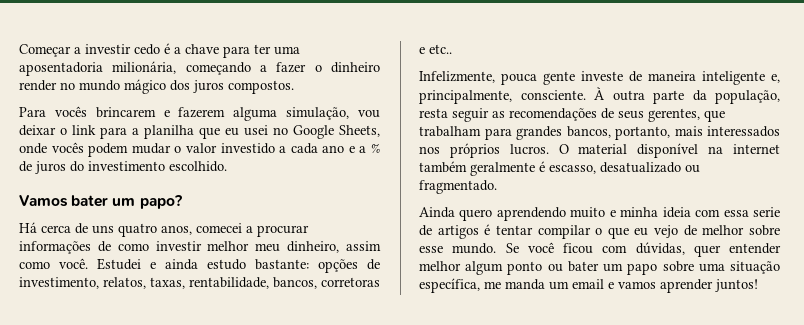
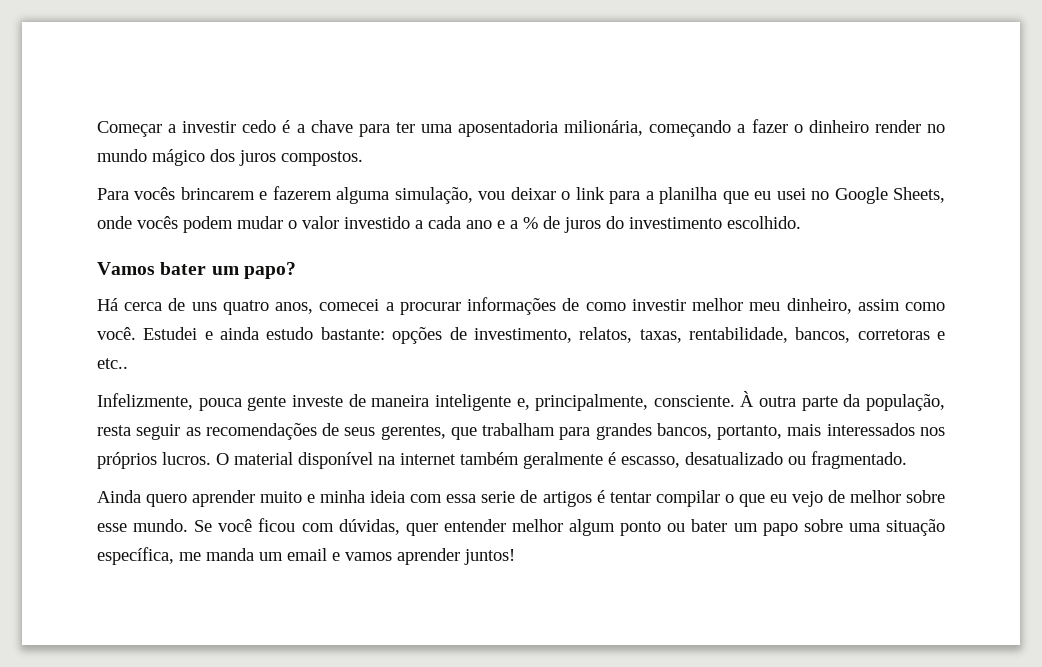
- Ainda quero aprendendo muito e minha ideia com essa serie de artigos é tentar compilar o que eu vejo de melhor sobre esse mundo.
+ Ainda quero aprender muito e minha ideia com essa serie de artigos é tentar compilar o que eu vejo de melhor sobre esse mundo.

